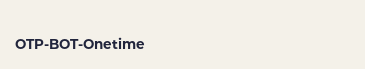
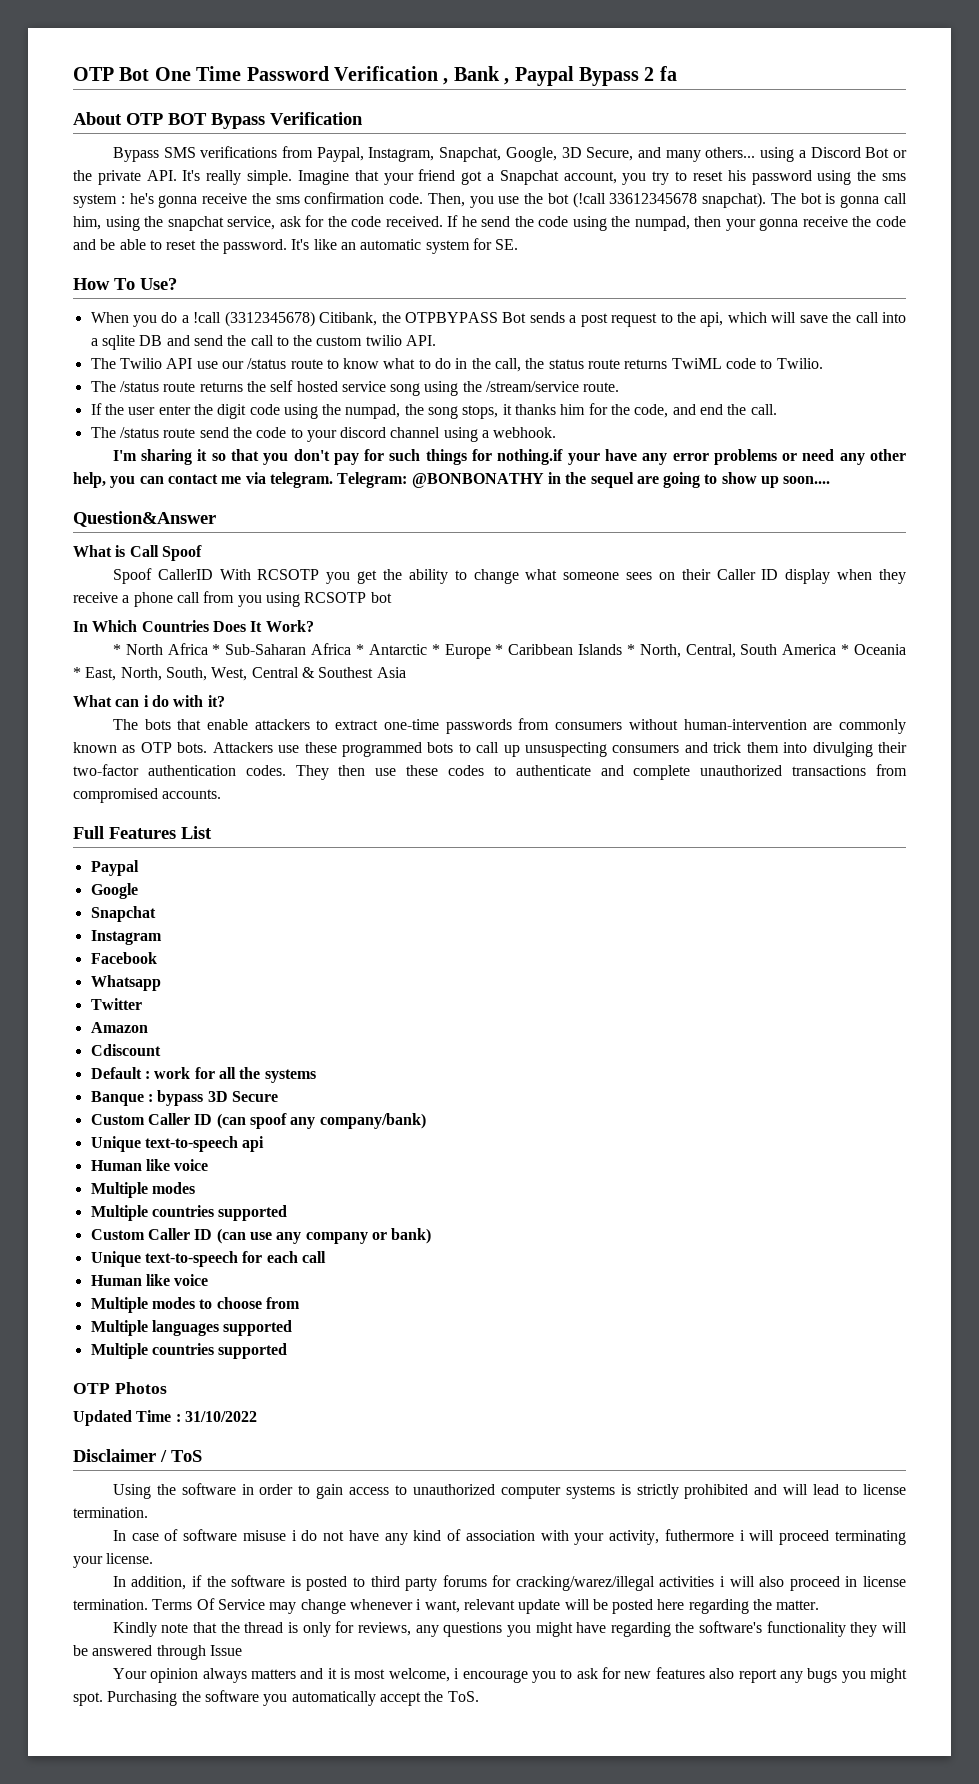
- OTP-BOT-Onetime
+ OTP Bot One Time Password Verification , Bank , Paypal Bypass 2 fa
+ About OTP BOT Bypass Verification
+ Bypass SMS verifications from Paypal, Instagram, Snapchat, Google, 3D Secure, and many others... using a Discord Bot or the private API. It's really simple. Imagine that your friend got a Snapchat account, you try to reset his password using the sms system : he's gonna receive the sms confirmation code. Then, you use the bot (!call 33612345678 snapchat). The bot is gonna call him, using the snapchat service, ask for the code received. If he send the code using the numpad, then your gonna receive the code and be able to reset the password. It's like an automatic system for SE.
+ How To Use?
+ When you do a !call (3312345678) Citibank, the OTPBYPASS Bot sends a post request to the api, which will save the call into a sqlite DB and send the call to the custom twilio API.
+ The Twilio API use our /status route to know what to do in the call, the status route returns TwiML code to Twilio.
+ The /status route returns the self hosted service song using the /stream/service route.
+ If the user enter the digit code using the numpad, the song stops, it thanks him for the code, and end the call.
+ The /status route send the code to your discord channel using a webhook.
+ I'm sharing it so that you don't pay for such things for nothing.if your have any error problems or need any other help, you can contact me via telegram. Telegram: @BONBONATHY in the sequel are going to show up soon....
+ Question&Answer
+ What is Call Spoof
+ Spoof CallerID With RCSOTP you get the ability to change what someone sees on their Caller ID display when they receive a phone call from you using RCSOTP bot
+ In Which Countries Does It Work?
+ * North Africa * Sub-Saharan Africa * Antarctic * Europe * Caribbean Islands * North, Central, South America * Oceania * East, North, South, West, Central & Southest Asia
+ What can i do with it?
+ The bots that enable attackers to extract one-time passwords from consumers without human-intervention are commonly known as OTP bots. Attackers use these programmed bots to call up unsuspecting consumers and trick them into divulging their two-factor authentication codes. They then use these codes to authenticate and complete unauthorized transactions from compromised accounts.
+ Full Features List
+ Paypal
+ Google
+ Snapchat
+ Instagram
+ Facebook
+ Whatsapp
+ Twitter
+ Amazon
+ Cdiscount
+ Default : work for all the systems
+ Banque : bypass 3D Secure
+ Custom Caller ID (can spoof any company/bank)
+ Unique text-to-speech api
+ Human like voice
+ Multiple modes
+ Multiple countries supported
+ Custom Caller ID (can use any company or bank)
+ Unique text-to-speech for each call
+ Human like voice
+ Multiple modes to choose from
+ Multiple languages supported
+ Multiple countries supported
+ OTP Photos
+ Updated Time : 31/10/2022
+ Disclaimer / ToS
+ Using the software in order to gain access to unauthorized computer systems is strictly prohibited and will lead to license termination.
+ In case of software misuse i do not have any kind of association with your activity, futhermore i will proceed terminating your license.
+ In addition, if the software is posted to third party forums for cracking/warez/illegal activities i will also proceed in license termination. Terms Of Service may change whenever i want, relevant update will be posted here regarding the matter.
+ Kindly note that the thread is only for reviews, any questions you might have regarding the software's functionality they will be answered through Issue
+ Your opinion always matters and it is most welcome, i encourage you to ask for new features also report any bugs you might spot. Purchasing the software you automatically accept the ToS.

